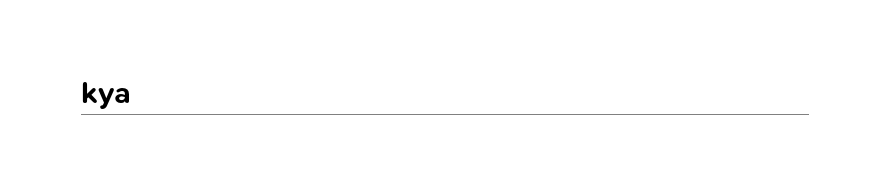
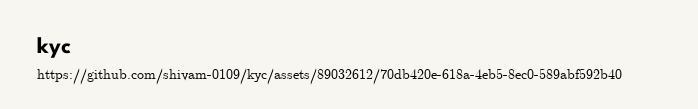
- kya
+ kyc
+ https://github.com/shivam-0109/kyc/assets/89032612/70db420e-618a-4eb5-8ec0-589abf592b40

